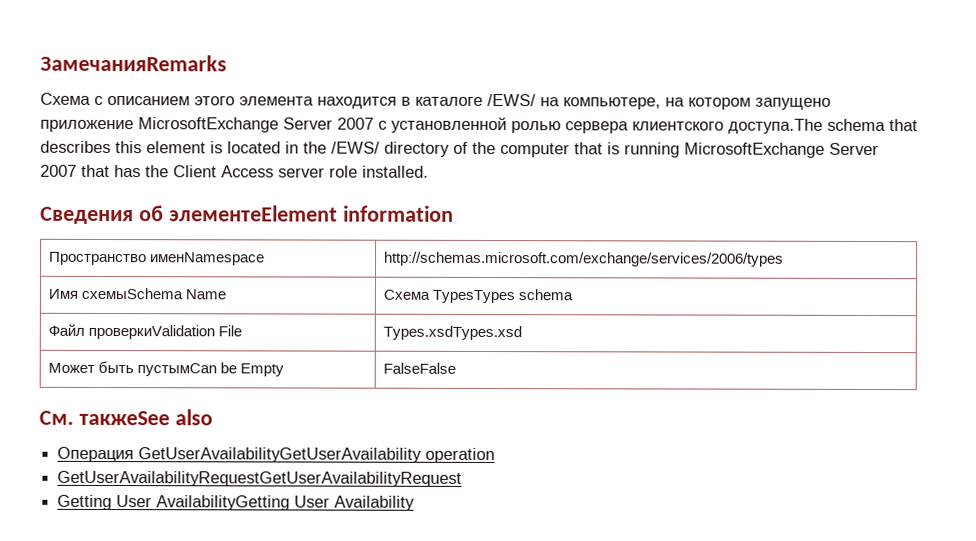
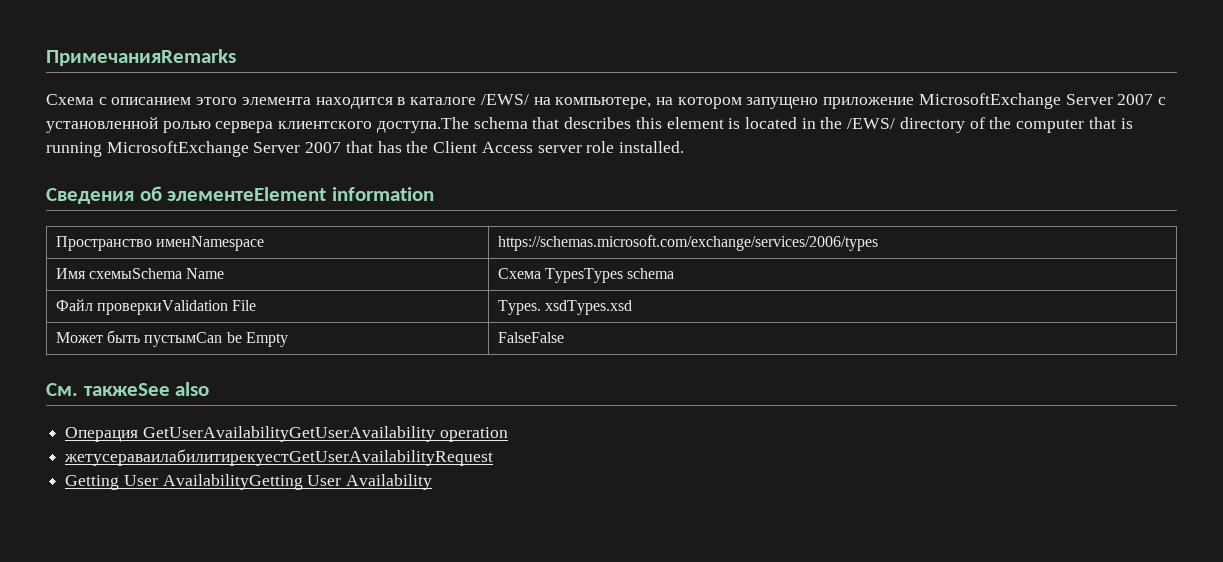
- ЗамечанияRemarks
+ ПримечанияRemarks
- Пространство именNamespace | http://schemas.microsoft.com/exchange/services/2006/types
+ Пространство именNamespace | https://schemas.microsoft.com/exchange/services/2006/types
- Файл проверкиValidation File | Types.xsdTypes.xsd
+ Файл проверкиValidation File | Types. xsdTypes.xsd
- GetUserAvailabilityRequestGetUserAvailabilityRequest
+ жетусераваилабилитирекуестGetUserAvailabilityRequest

